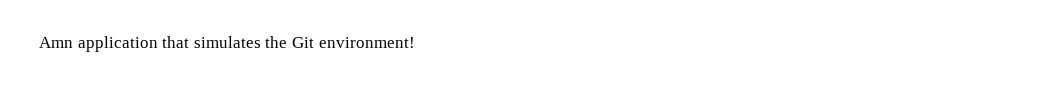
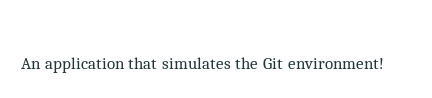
- Amn application that simulates the Git environment!
+ An application that simulates the Git environment!

